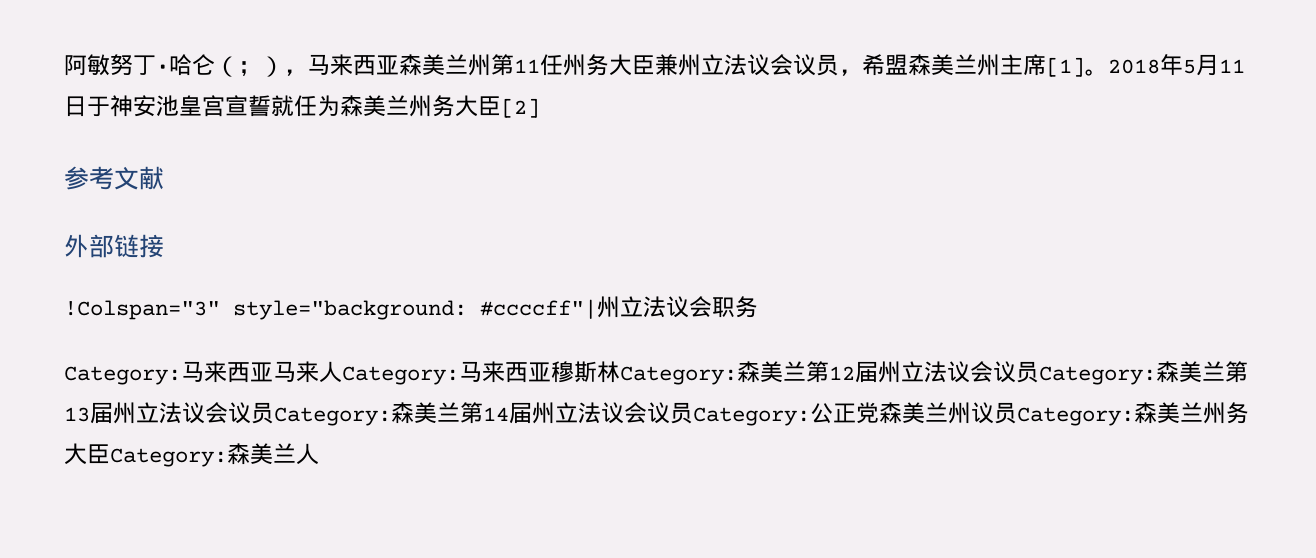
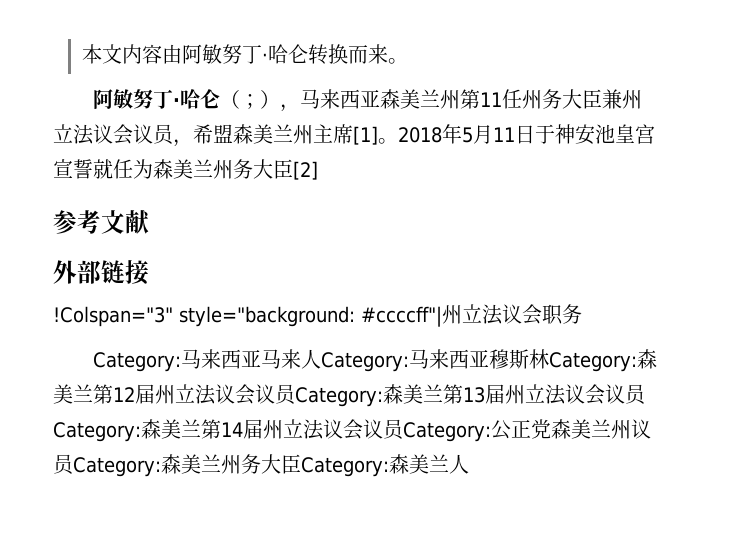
+ 本文内容由阿敏努丁·哈仑转换而来。

